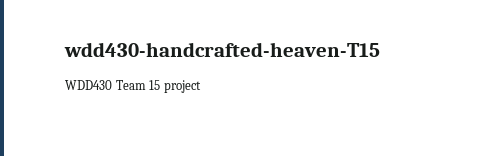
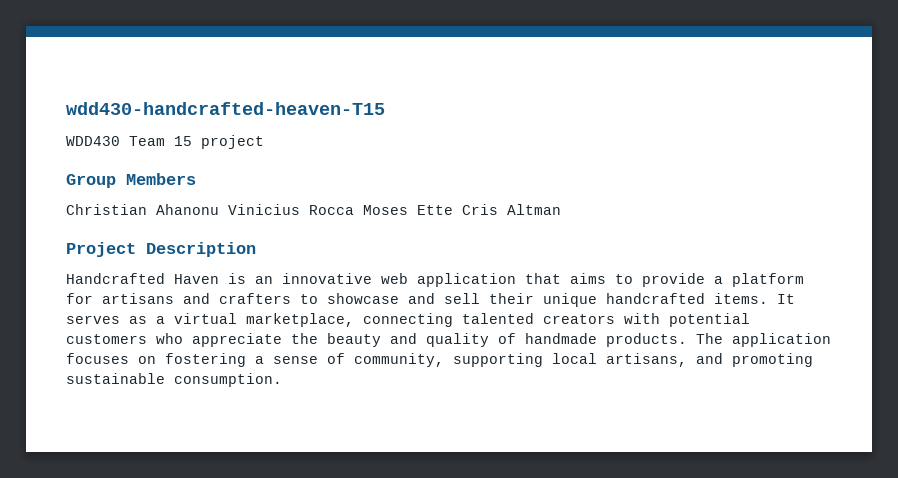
+ Group Members
+ Christian Ahanonu Vinicius Rocca Moses Ette Cris Altman
+ Project Description
+ Handcrafted Haven is an innovative web application that aims to provide a platform for artisans and crafters to showcase and sell their unique handcrafted items. It serves as a virtual marketplace, connecting talented creators with potential customers who appreciate the beauty and quality of handmade products. The application focuses on fostering a sense of community, supporting local artisans, and promoting sustainable consumption.

